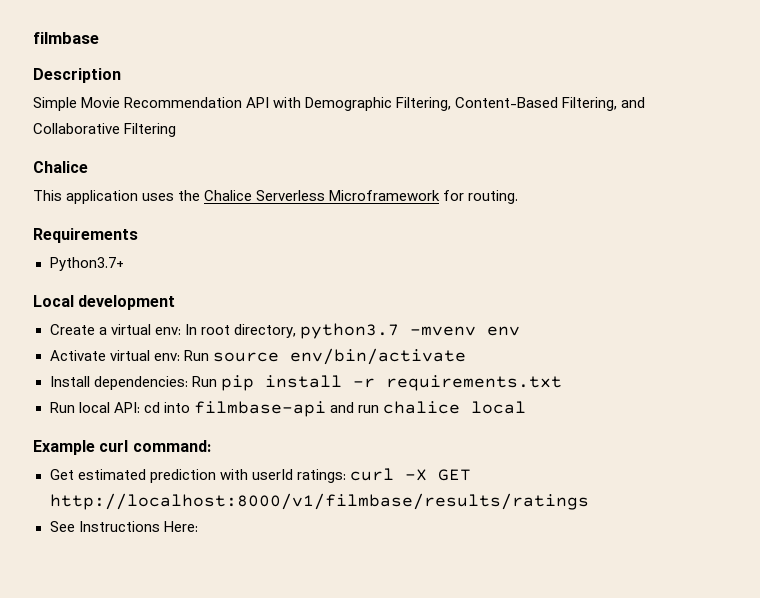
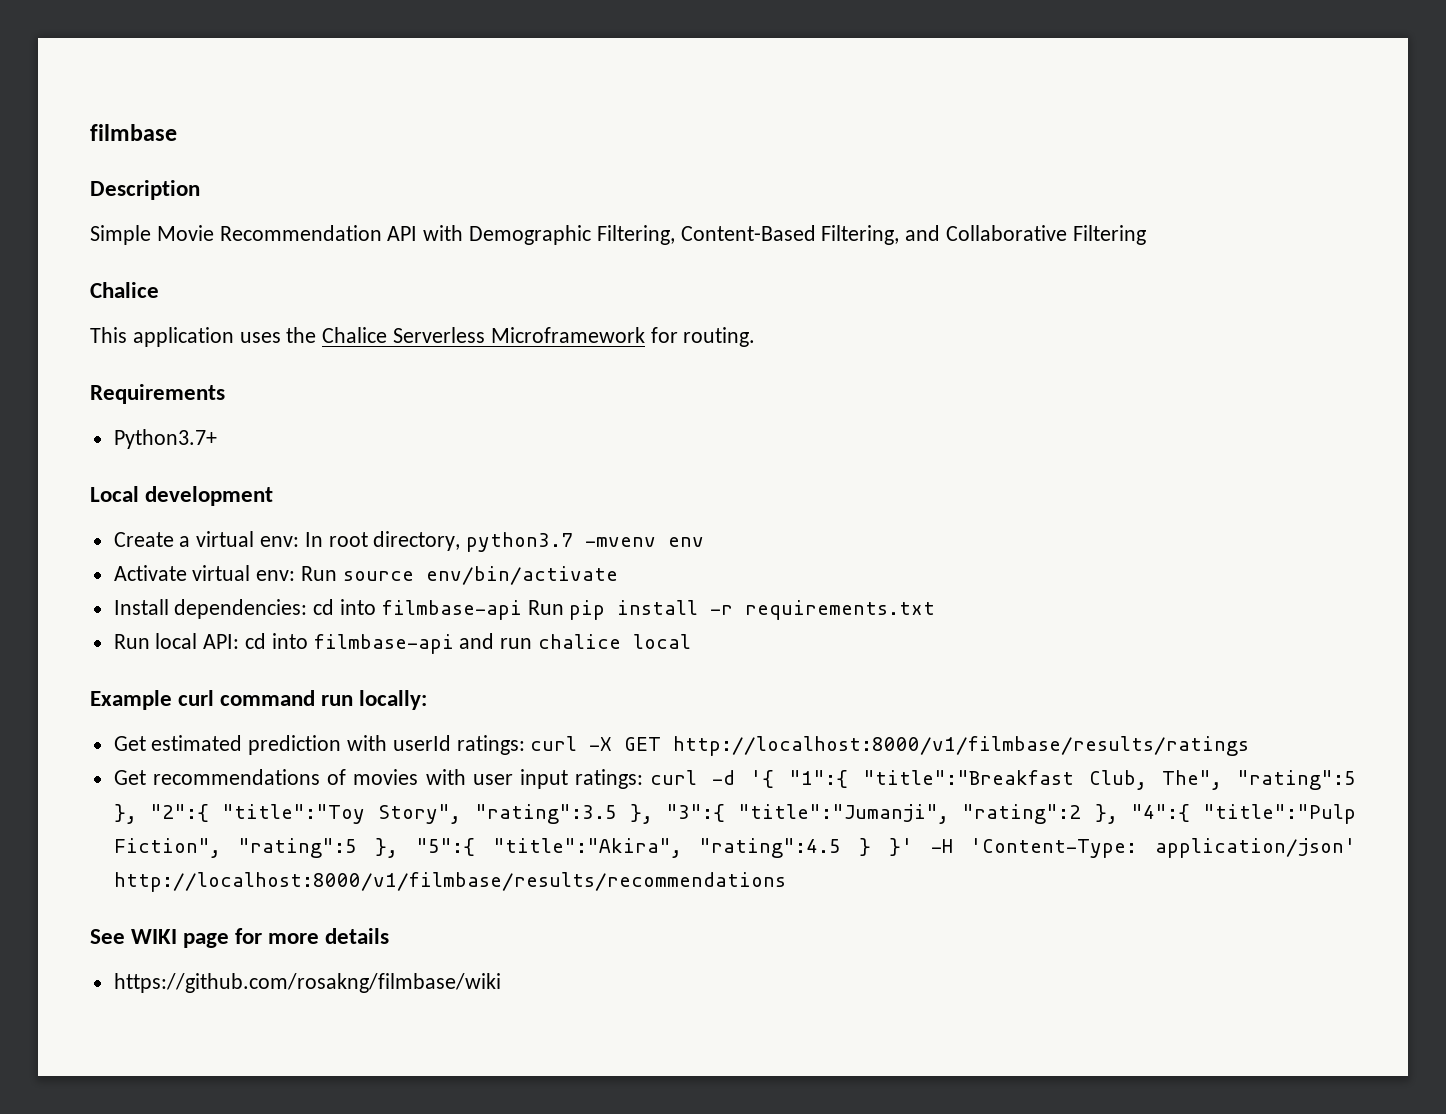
- Install dependencies: Run pip install -r requirements.txt
+ Install dependencies: cd into filmbase-api Run pip install -r requirements.txt
- Example curl command:
+ Example curl command run locally:
- See Instructions Here:
+ Get recommendations of movies with user input ratings: curl -d '{ "1":{ "title":"Breakfast Club, The", "rating":5 }, "2":{ "title":"Toy Story", "rating":3.5 }, "3":{ "title":"Jumanji", "rating":2 }, "4":{ "title":"Pulp Fiction", "rating":5 }, "5":{ "title":"Akira", "rating":4.5 } }' -H 'Content-Type: application/json' http://localhost:8000/v1/filmbase/results/recommendations
+ See WIKI page for more details
+ https://github.com/rosakng/filmbase/wiki

